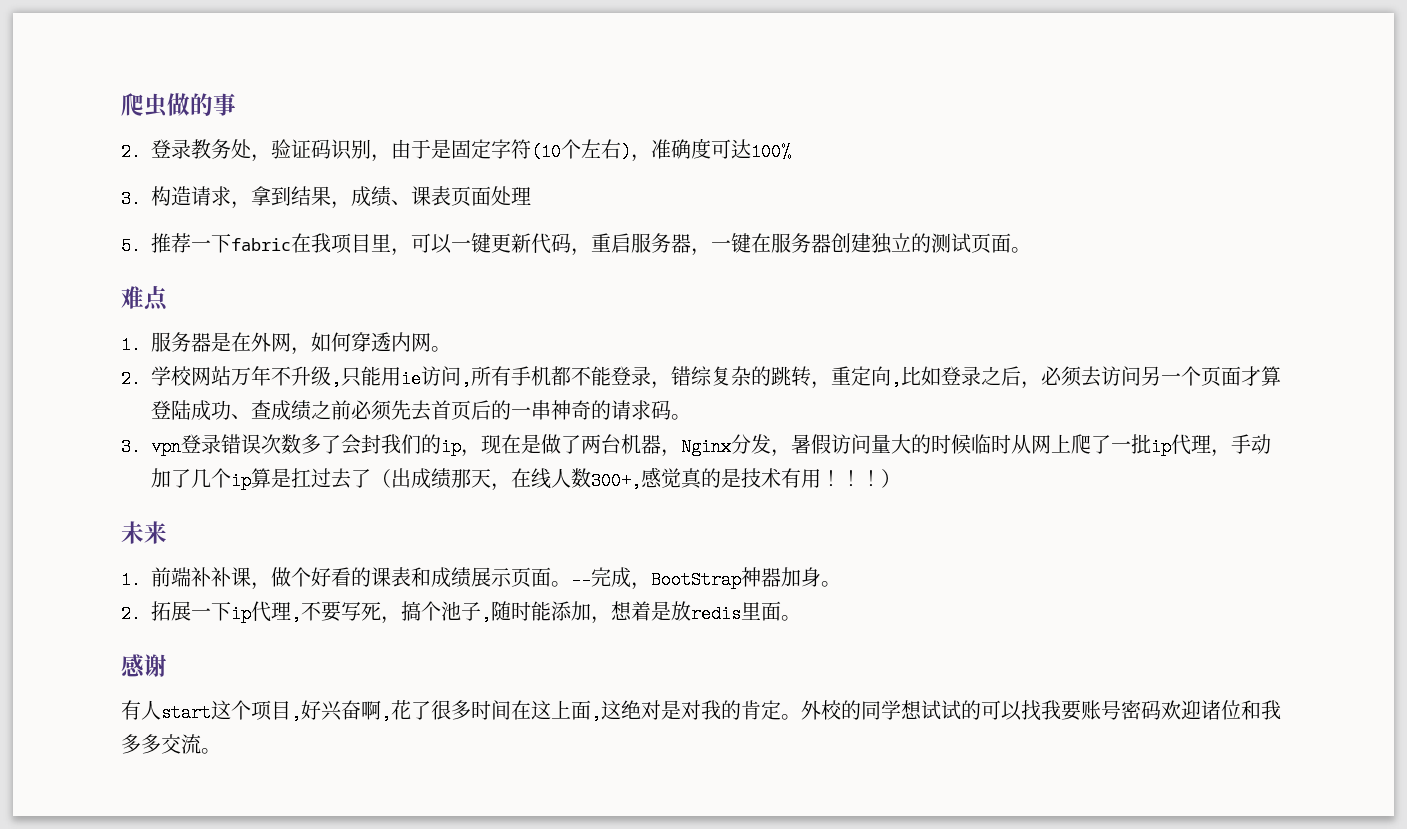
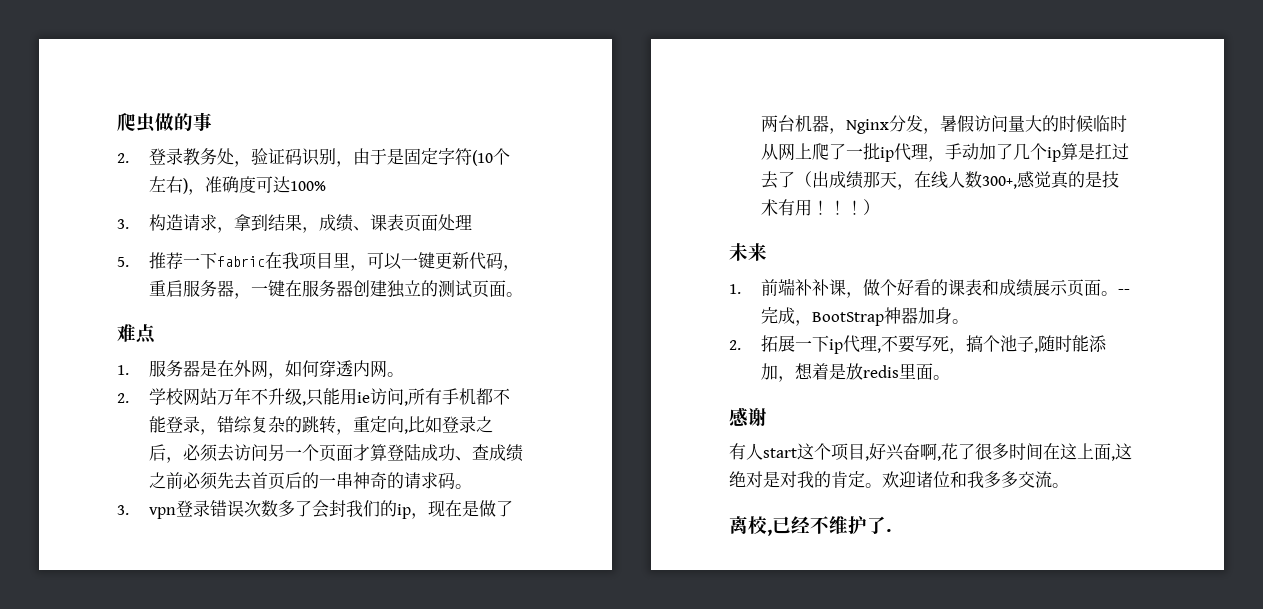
- 外校的同学想试试的可以找我要账号密码欢迎诸位和我多多交流。
+ 欢迎诸位和我多多交流。
+ 离校,已经不维护了.

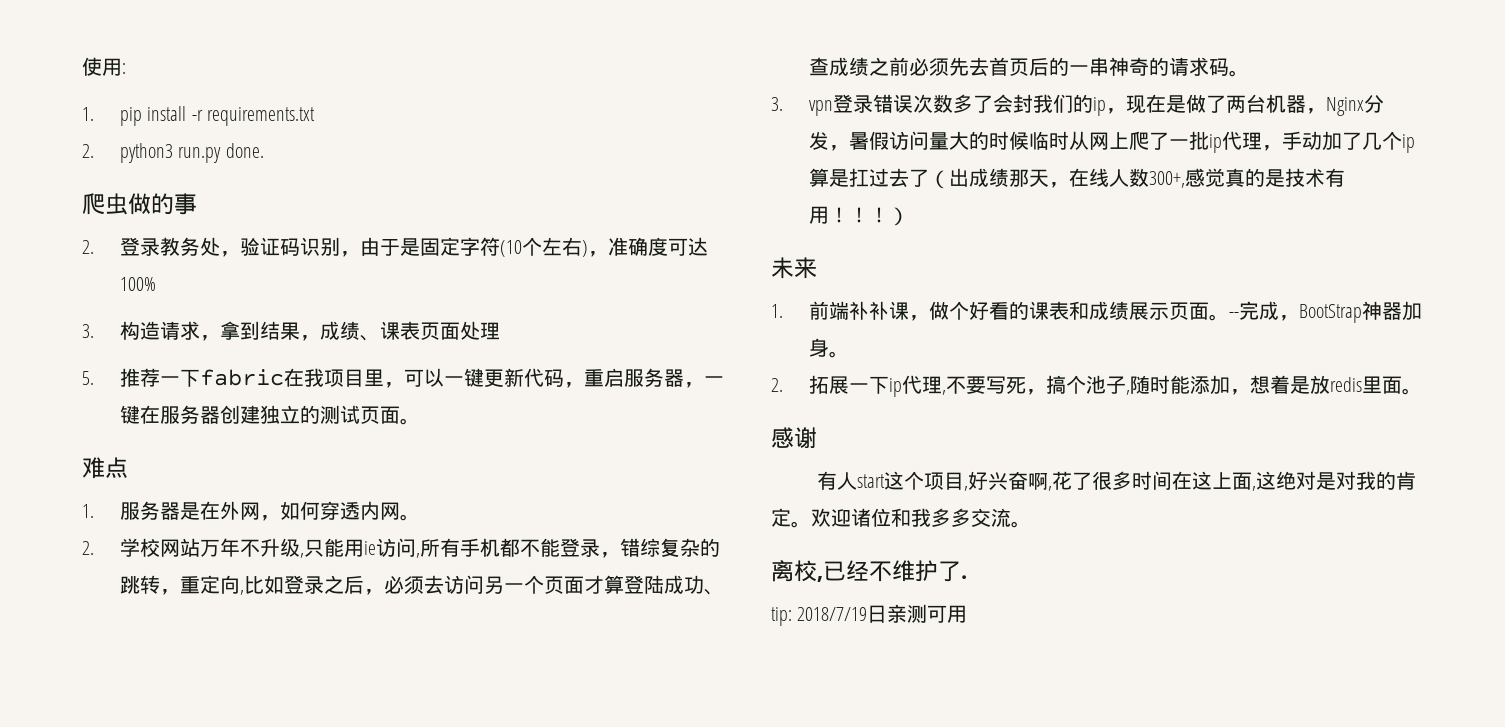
+ 使用:
+ 1. pip install -r requirements.txt
+ 2. python3 run.py done.
+ tip: 2018/7/19日亲测可用

